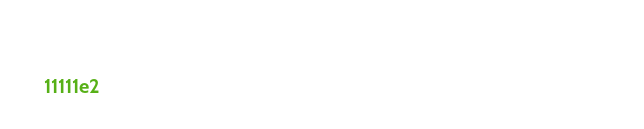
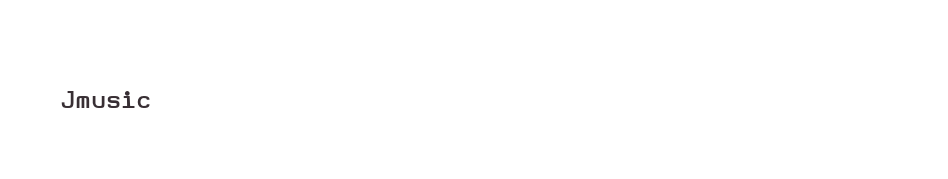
- 11111e2
+ Jmusic

